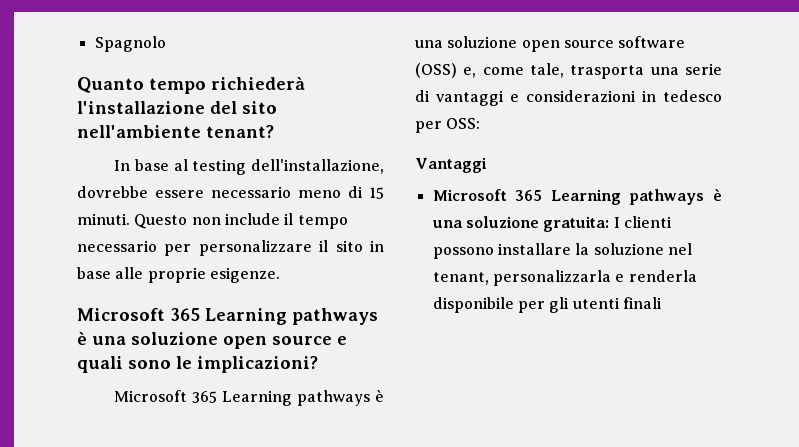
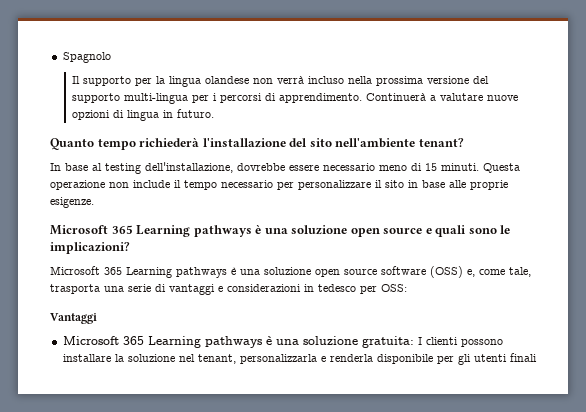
+ Il supporto per la lingua olandese non verrà incluso nella prossima versione del supporto multi-lingua per i percorsi di apprendimento. Continuerà a valutare nuove opzioni di lingua in futuro.
- Questo non include il tempo necessario per personalizzare il sito in base alle proprie esigenze.
+ Questa operazione non include il tempo necessario per personalizzare il sito in base alle proprie esigenze.

